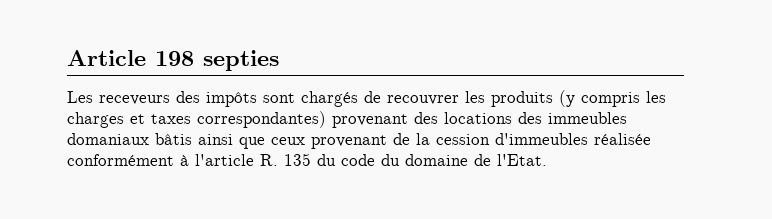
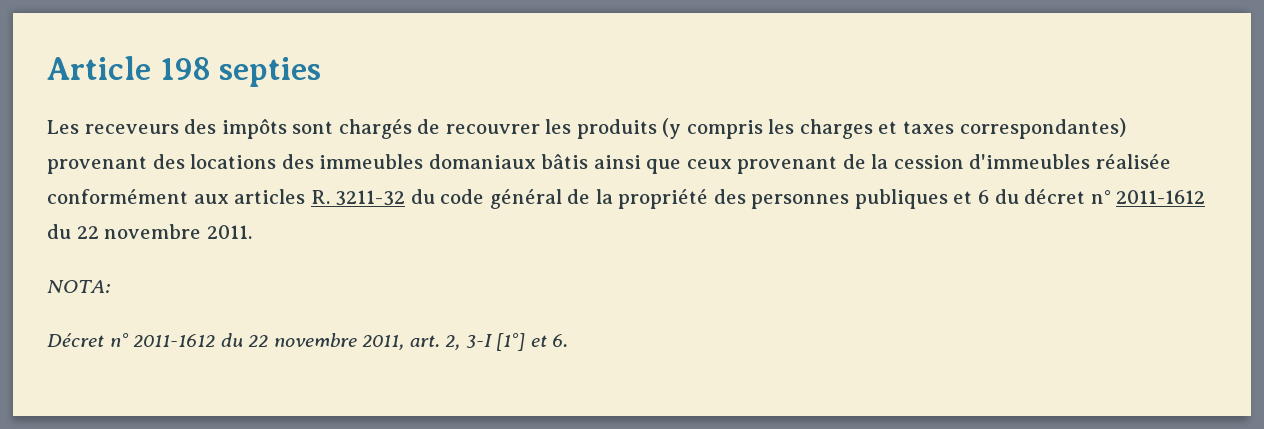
- Les receveurs des impôts sont chargés de recouvrer les produits (y compris les charges et taxes correspondantes) provenant des locations des immeubles domaniaux bâtis ainsi que ceux provenant de la cession d'immeubles réalisée conformément à l'article R. 135 du code du domaine de l'Etat.
+ Les receveurs des impôts sont chargés de recouvrer les produits (y compris les charges et taxes correspondantes) provenant des locations des immeubles domaniaux bâtis ainsi que ceux provenant de la cession d'immeubles réalisée conformément aux articles R. 3211-32 du code général de la propriété des personnes publiques et 6 du décret n° 2011-1612 du 22 novembre 2011.
+ NOTA:
+ Décret n° 2011-1612 du 22 novembre 2011, art. 2, 3-I [1°] et 6.

